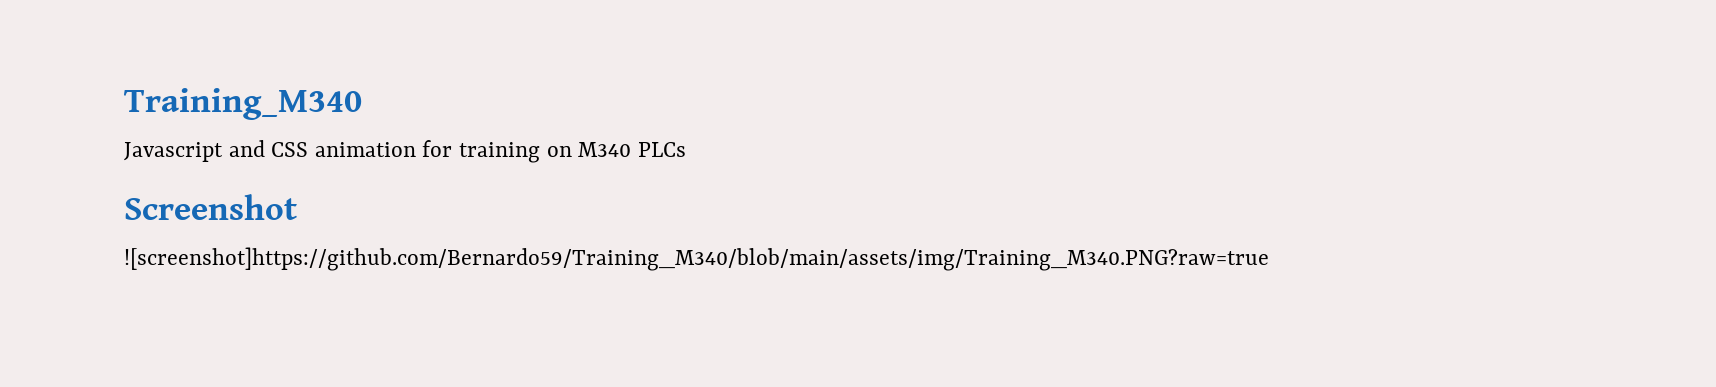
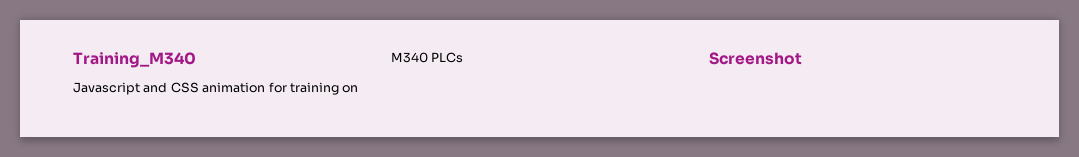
- ![screenshot]https://github.com/Bernardo59/Training_M340/blob/main/assets/img/Training_M340.PNG?raw=true

